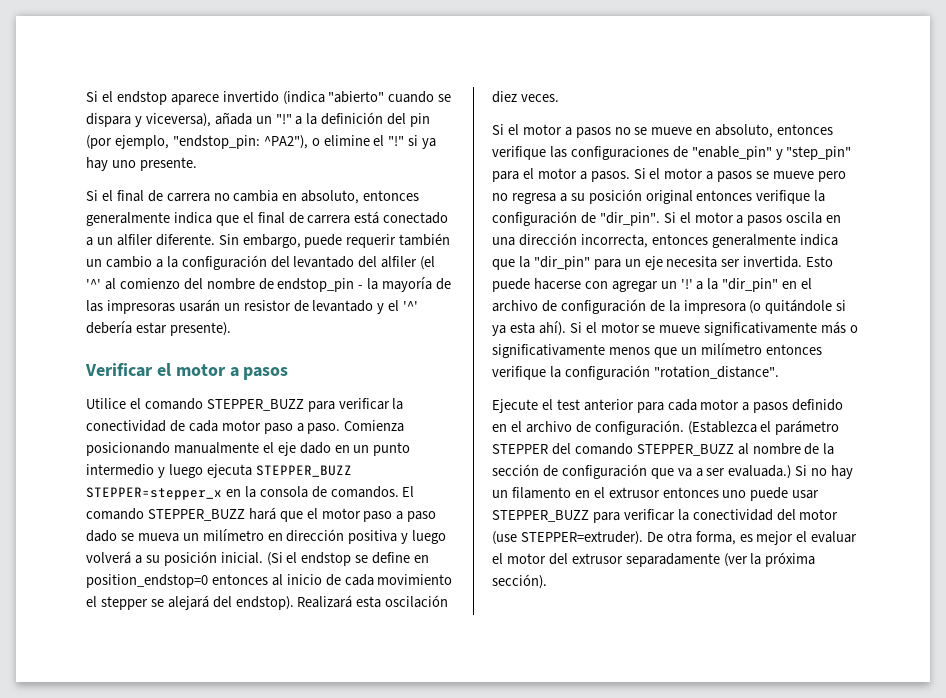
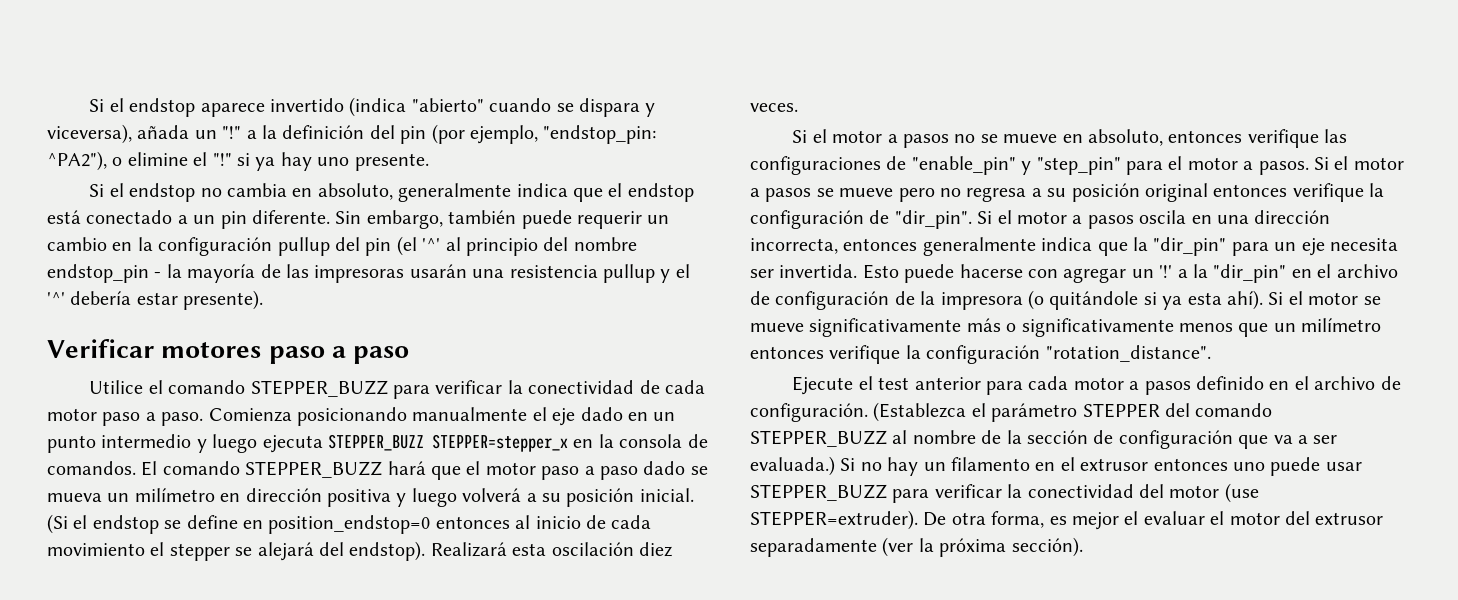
- Si el final de carrera no cambia en absoluto, entonces generalmente indica que el final de carrera está conectado a un alfiler diferente.
+ Si el endstop no cambia en absoluto, generalmente indica que el endstop está conectado a un pin diferente.
- Sin embargo, puede requerir también un cambio a la configuración del levantado del alfiler (el '^' al comienzo del nombre de endstop_pin - la mayoría de las impresoras usarán un resistor de levantado y el '^' debería estar presente).
+ Sin embargo, también puede requerir un cambio en la configuración pullup del pin (el '^' al principio del nombre endstop_pin - la mayoría de las impresoras usarán una resistencia pullup y el '^' debería estar presente).
- Verificar el motor a pasos
+ Verificar motores paso a paso

